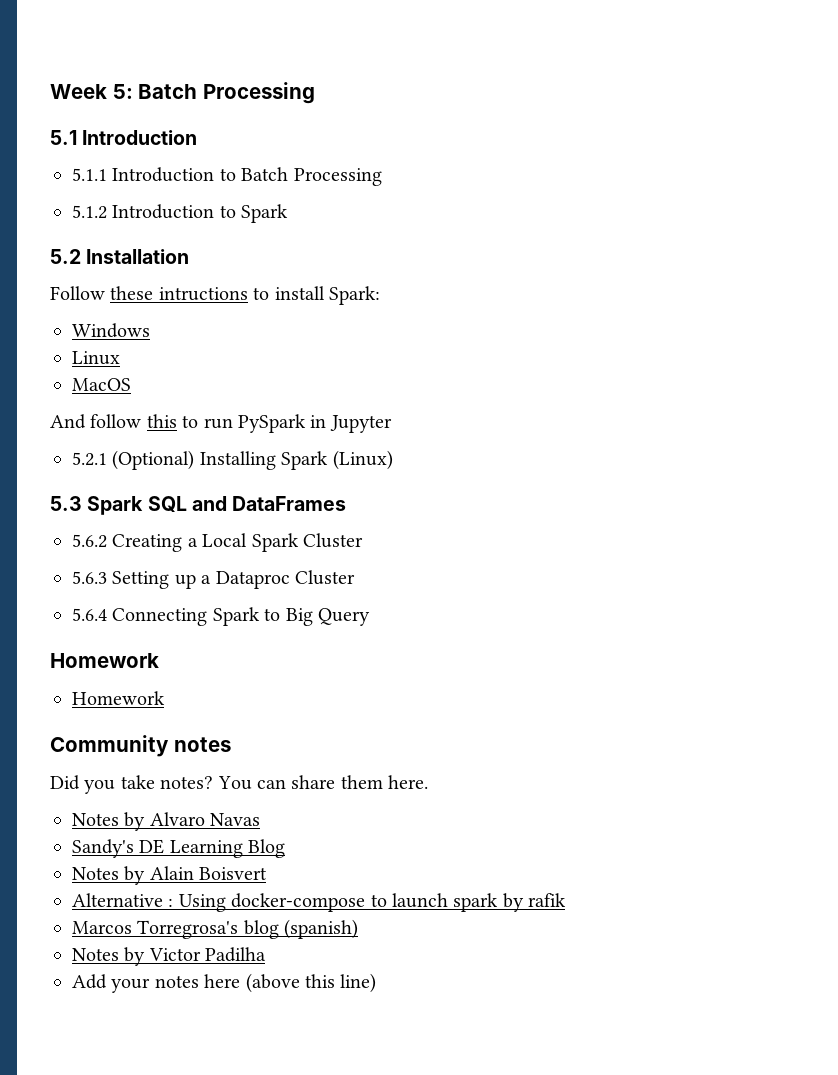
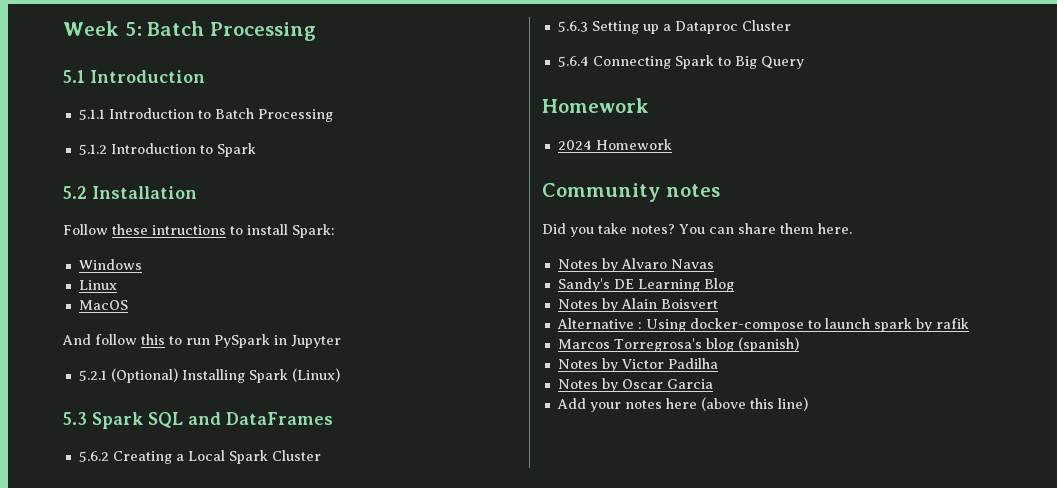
  5.6.4 Connecting Spark to Big Query
  Homework
- Homework
+ 2024 Homework
+ Notes by Oscar Garcia

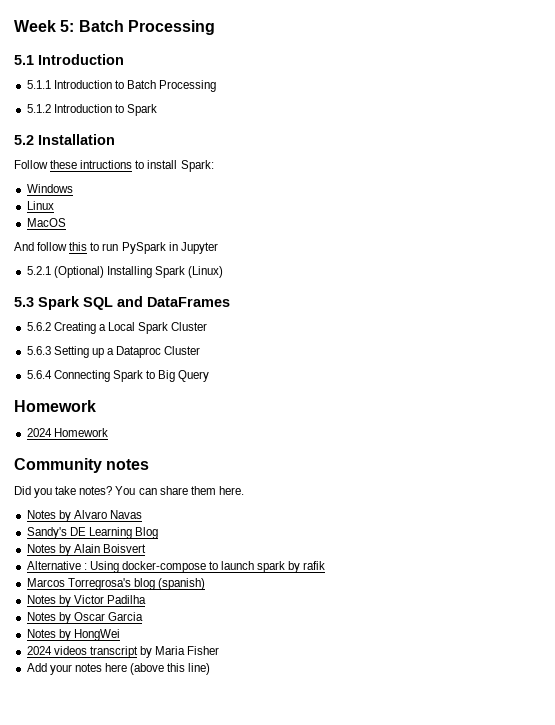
+ Notes by HongWei
+ 2024 videos transcript by Maria Fisher

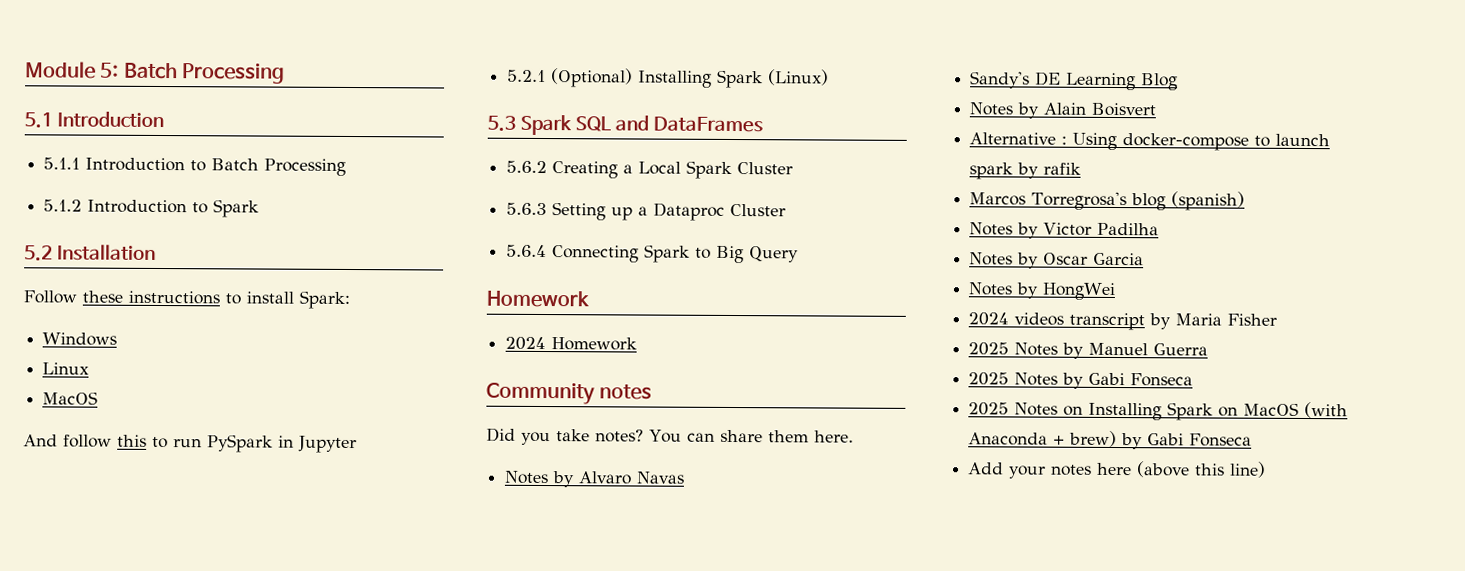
- Week 5: Batch Processing
+ Module 5: Batch Processing
- Follow these intructions to install Spark:
+ Follow these instructions to install Spark:
+ 2025 Notes by Manuel Guerra
+ 2025 Notes by Gabi Fonseca
+ 2025 Notes on Installing Spark on MacOS (with Anaconda + brew) by Gabi Fonseca

